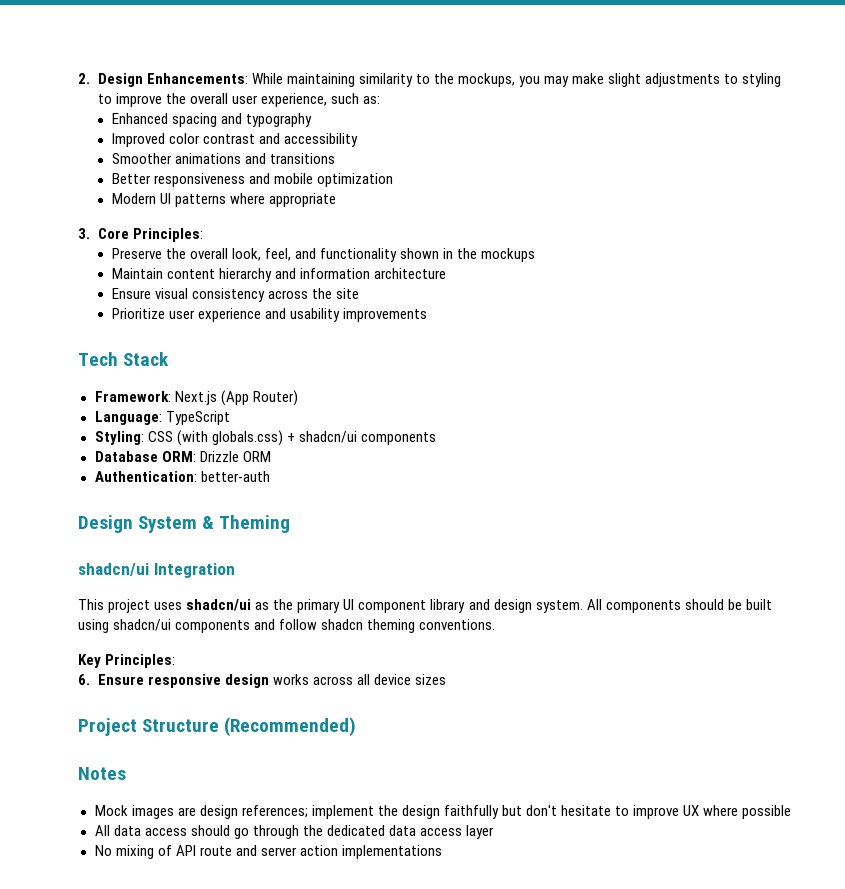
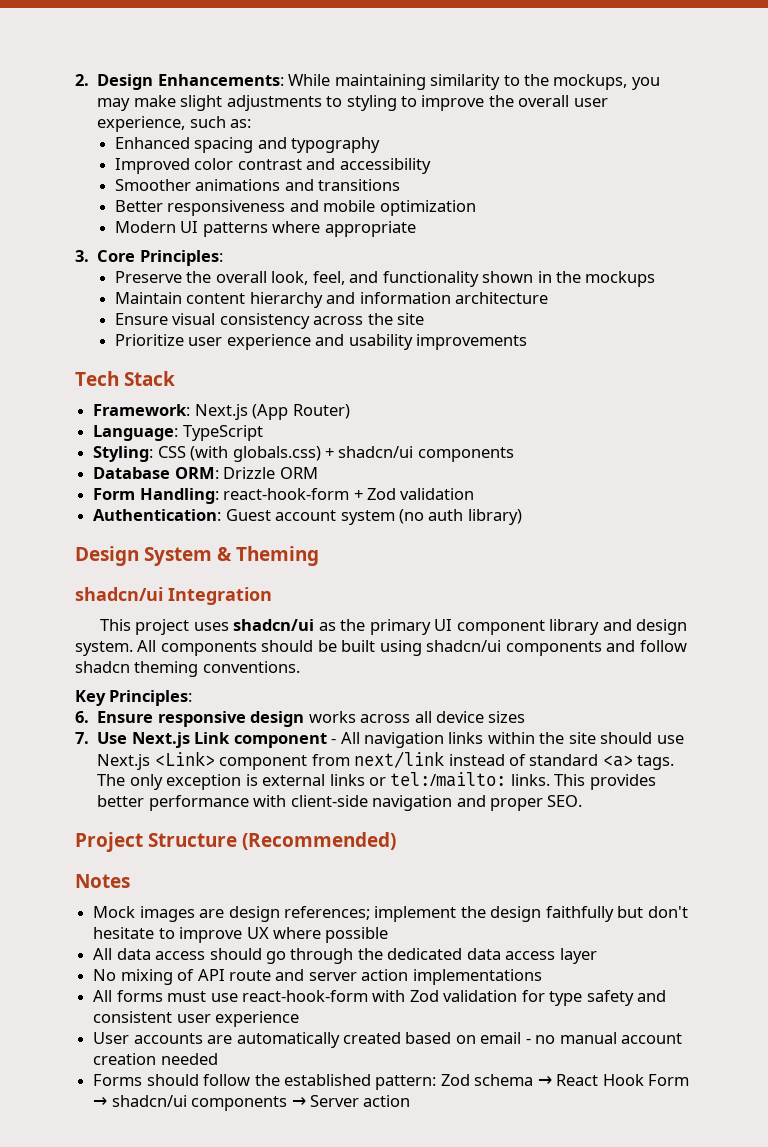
- Authentication: better-auth
+ Form Handling: react-hook-form + Zod validation
+ Authentication: Guest account system (no auth library)
+ 7. Use Next.js Link component - All navigation links within the site should use Next.js <Link> component from next/link instead of standard <a> tags. The only exception is external links or tel:/mailto: links. This provides better performance with client-side navigation and proper SEO.
+ All forms must use react-hook-form with Zod validation for type safety and consistent user experience
+ User accounts are automatically created based on email - no manual account creation needed
+ Forms should follow the established pattern: Zod schema → React Hook Form → shadcn/ui components → Server action

